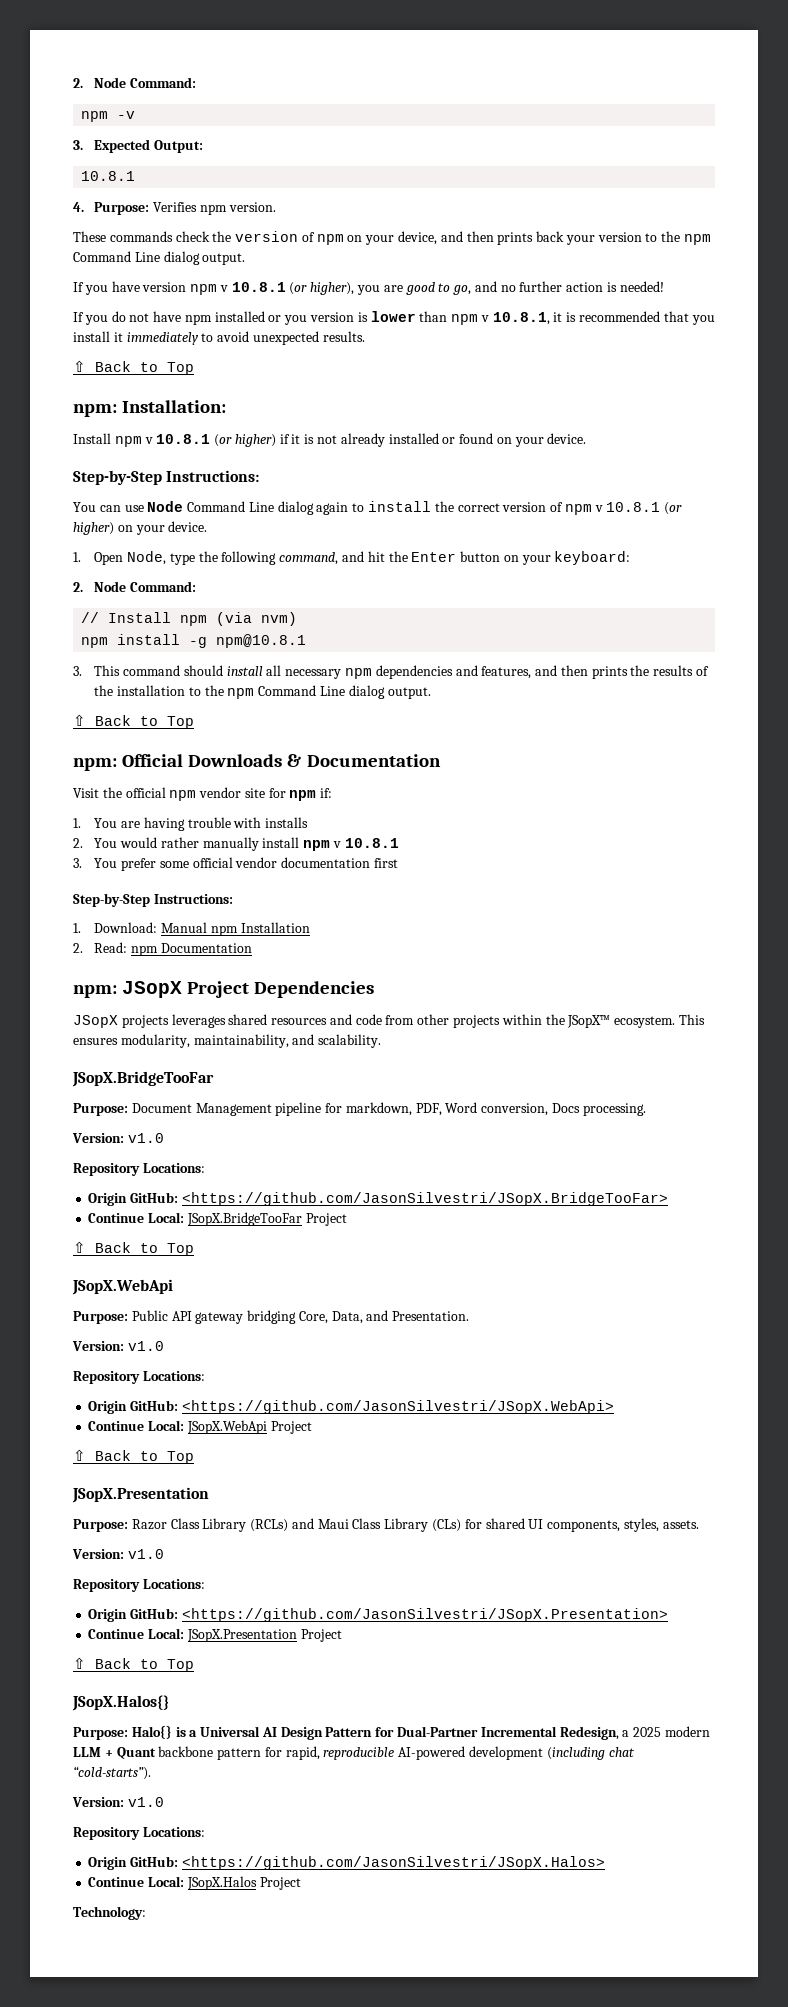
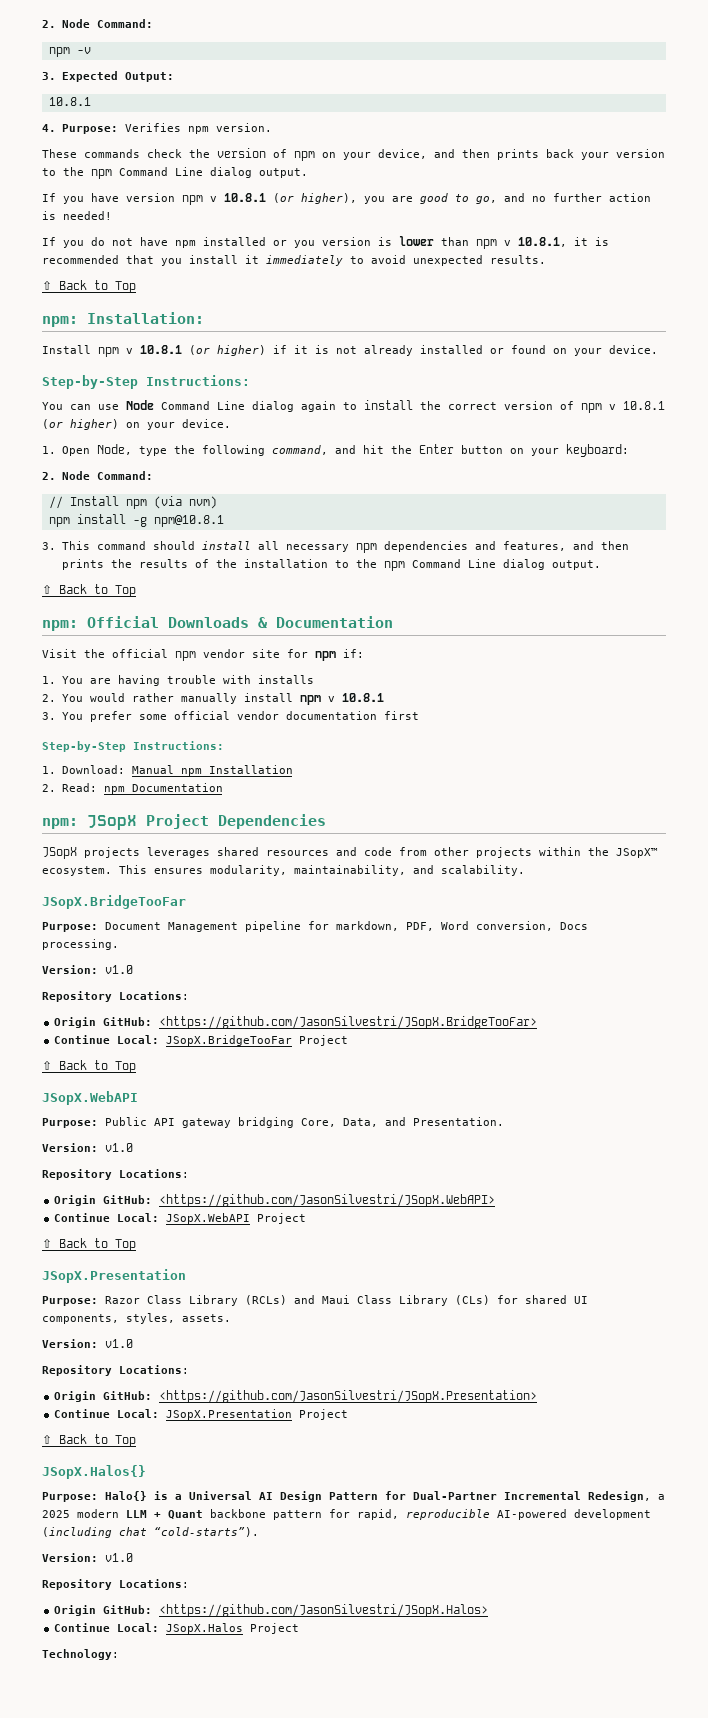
  Continue Local: JSopX.BridgeTooFar Project
  ⇧ Back to Top
- JSopX.WebApi
+ JSopX.WebAPI
- Origin GitHub: <https://github.com/JasonSilvestri/JSopX.WebApi>
- Continue Local: JSopX.WebApi Project
+ Origin GitHub: <https://github.com/JasonSilvestri/JSopX.WebAPI>
+ Continue Local: JSopX.WebAPI Project

